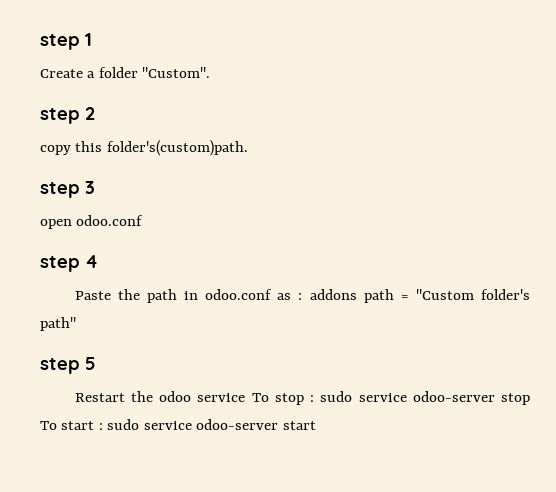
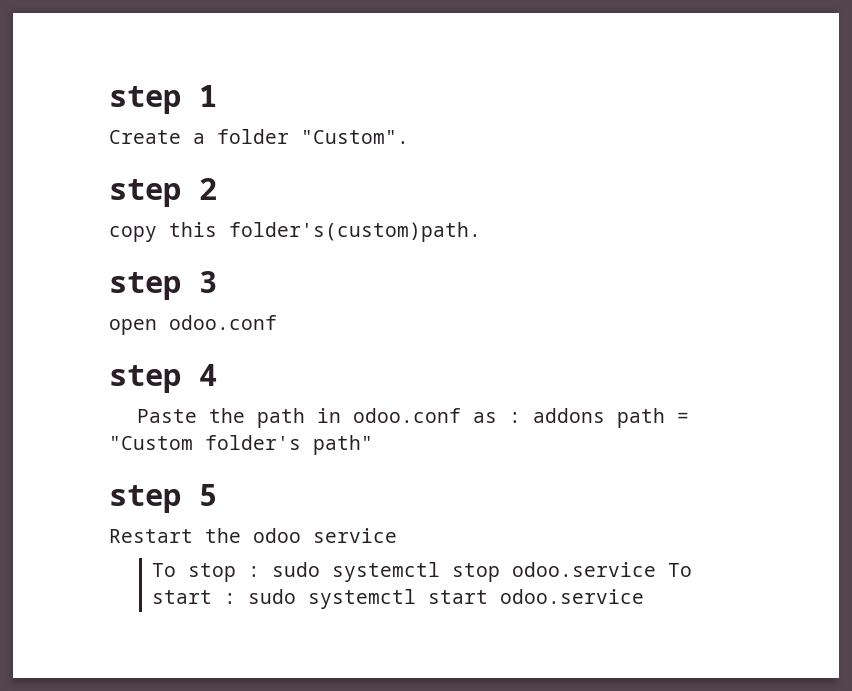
- Restart the odoo service To stop : sudo service odoo-server stop To start : sudo service odoo-server start
+ Restart the odoo service
+ To stop : sudo systemctl stop odoo.service To start : sudo systemctl start odoo.service

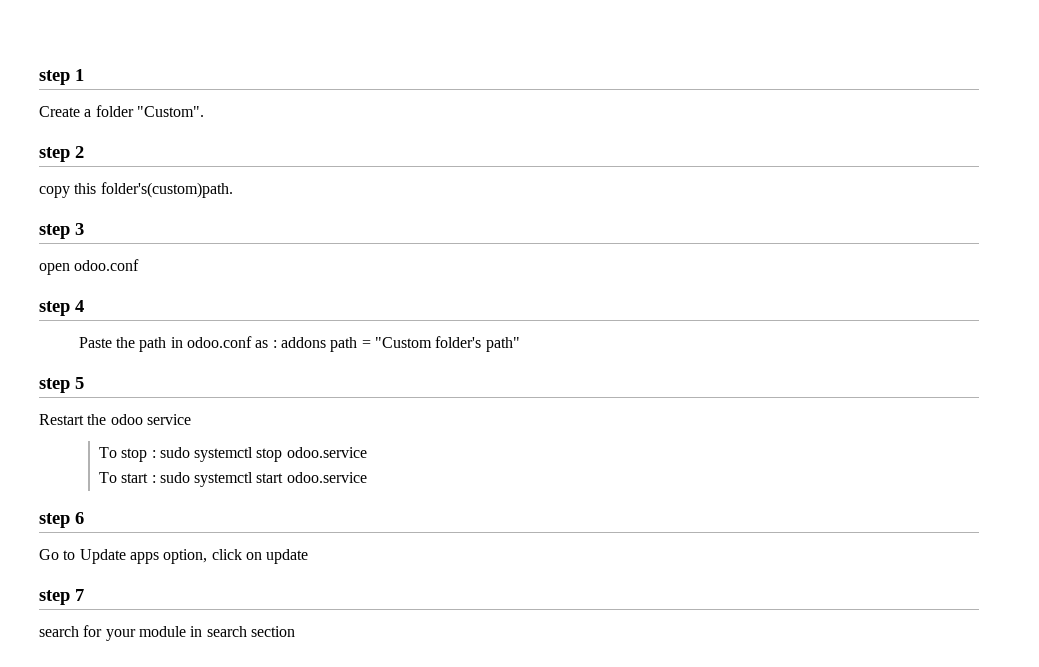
- To stop : sudo systemctl stop odoo.service To start : sudo systemctl start odoo.service
+ To stop : sudo systemctl stop odoo.service
+ To start : sudo systemctl start odoo.service
+ step 6
+ Go to Update apps option, click on update
+ step 7
+ search for your module in search section

